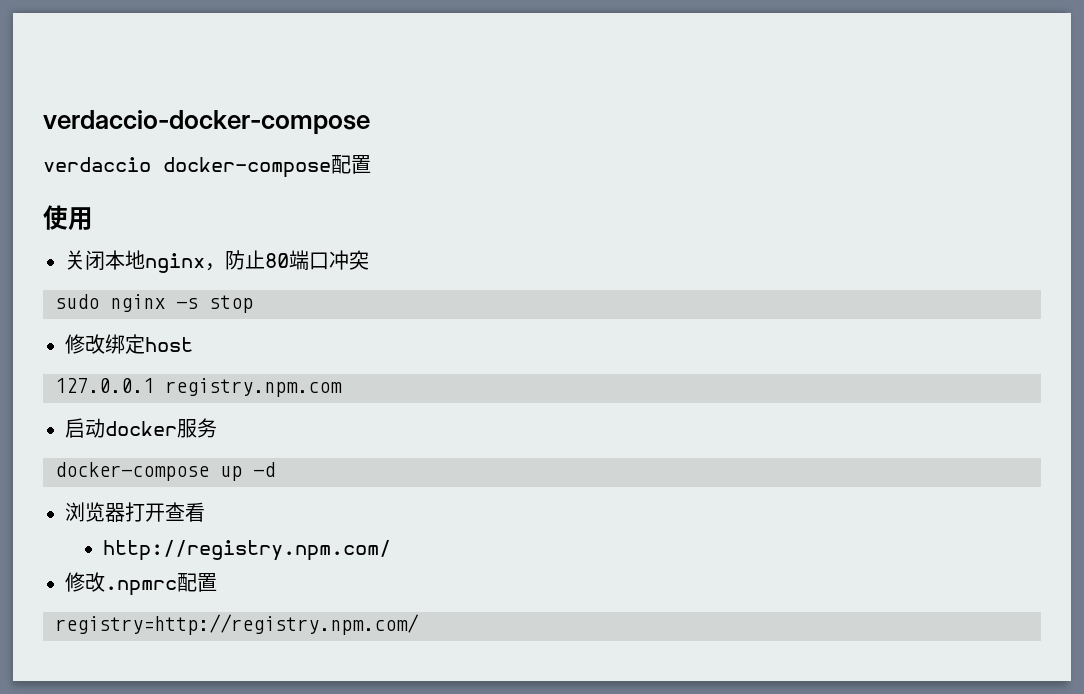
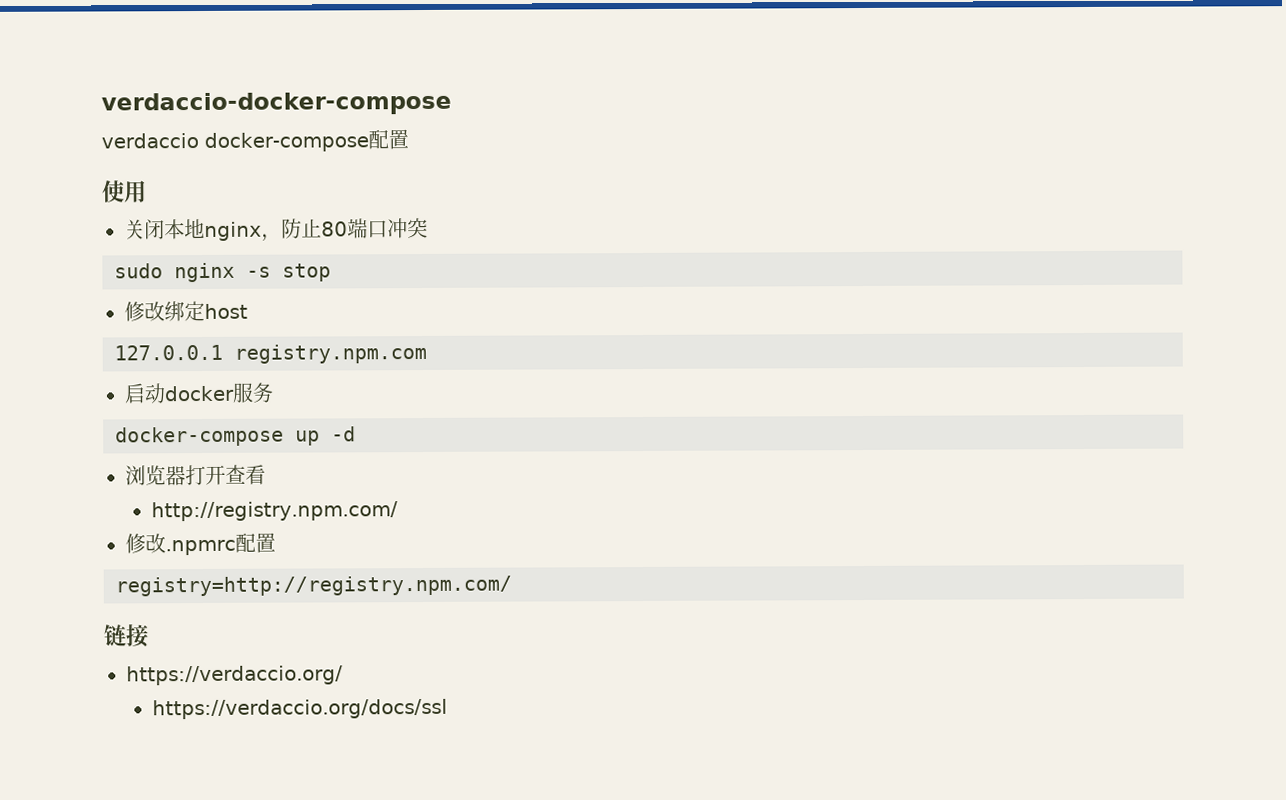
+ 链接
+ https://verdaccio.org/
+ https://verdaccio.org/docs/ssl

